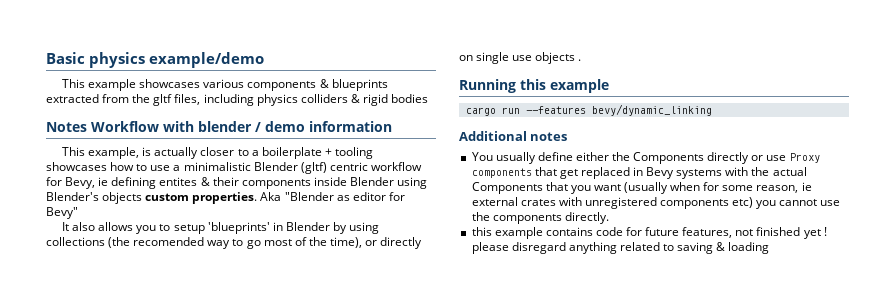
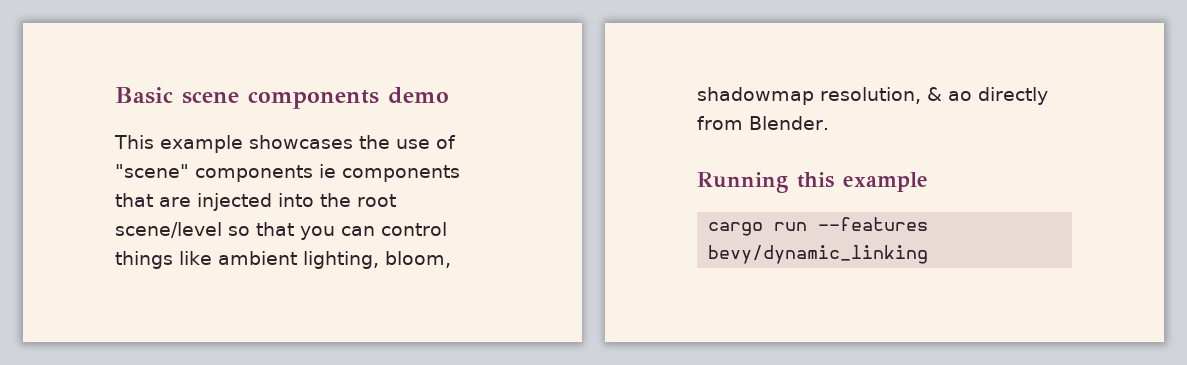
- Basic physics example/demo
+ Basic scene components demo
- This example showcases various components & blueprints extracted from the gltf files, including physics colliders & rigid bodies
- Notes Workflow with blender / demo information
- This example, is actually closer to a boilerplate + tooling showcases how to use a minimalistic Blender (gltf) centric workflow for Bevy, ie defining entites & their components inside Blender using Blender's objects custom properties. Aka "Blender as editor for Bevy"
- It also allows you to setup 'blueprints' in Blender by using collections (the recomended way to go most of the time), or directly on single use objects .
+ This example showcases the use of "scene" components ie components that are injected into the root scene/level so that you can control things like ambient lighting, bloom, shadowmap resolution, & ao directly from Blender.
- Additional notes
- You usually define either the Components directly or use Proxy components that get replaced in Bevy systems with the actual Components that you want (usually when for some reason, ie external crates with unregistered components etc) you cannot use the components directly.
- this example contains code for future features, not finished yet ! please disregard anything related to saving & loading

